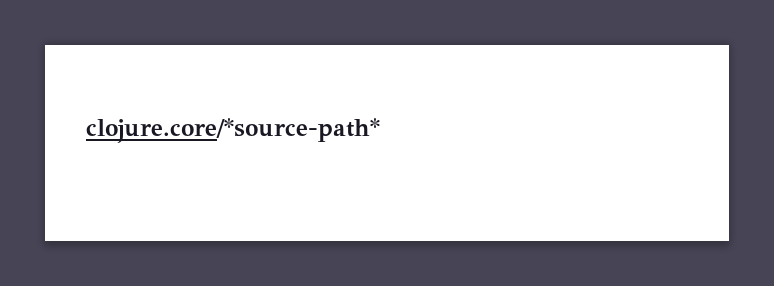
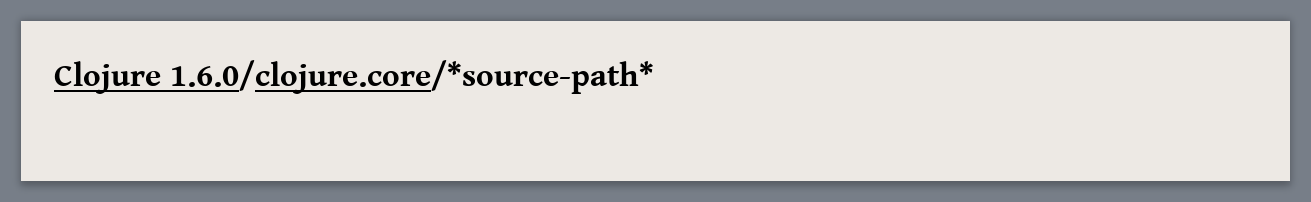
- clojure.core/*source-path*
+ Clojure 1.6.0/clojure.core/*source-path*

